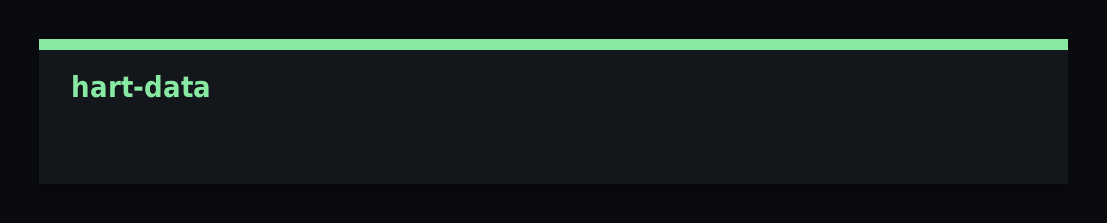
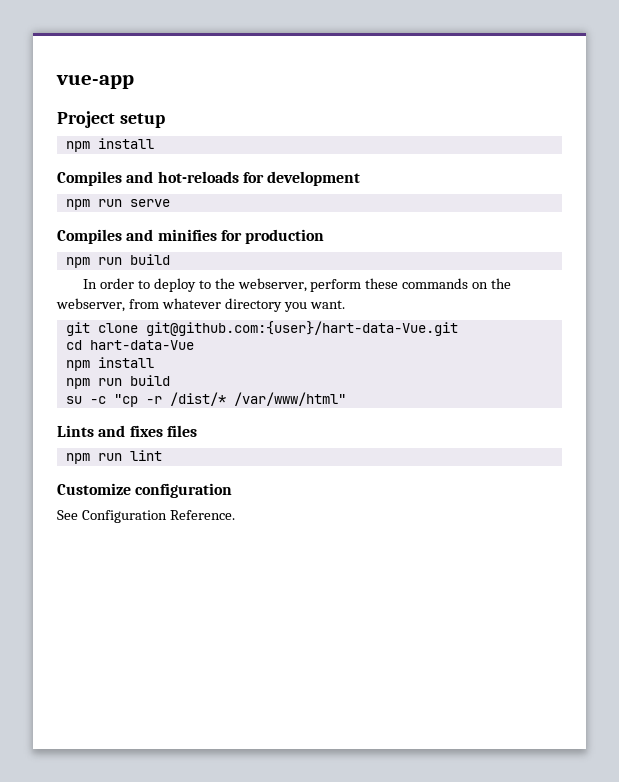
- hart-data
+ vue-app
+ Project setup
+ npm install
+ Compiles and hot-reloads for development
+ npm run serve
+ Compiles and minifies for production
+ npm run build
+ In order to deploy to the webserver, perform these commands on the webserver, from whatever directory you want.
+ git clone git@github.com:{user}/hart-data-Vue.git
+ cd hart-data-Vue
+ npm install
+ npm run build
+ su -c "cp -r /dist/* /var/www/html"
+ Lints and fixes files
+ npm run lint
+ Customize configuration
+ See Configuration Reference.

